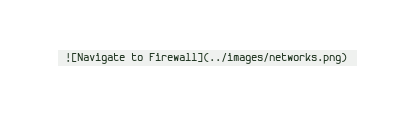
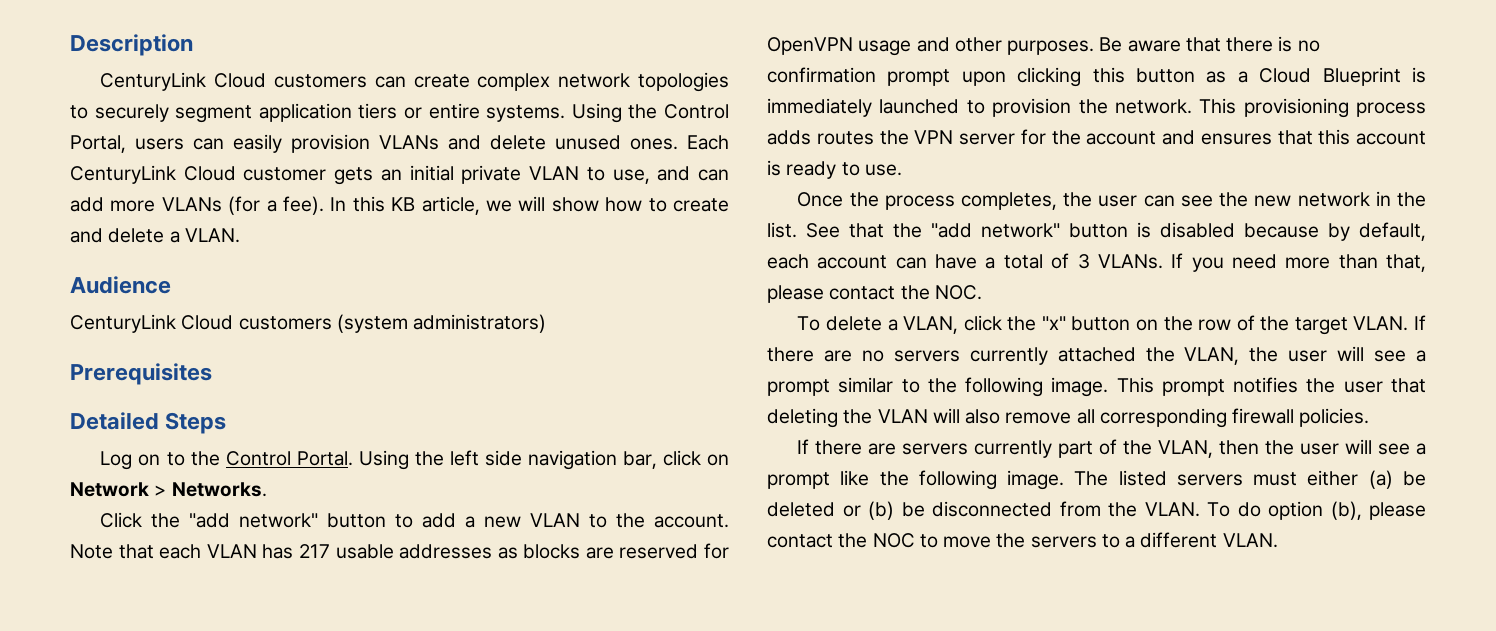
- ![Navigate to Firewall](../images/networks.png)
+ Description
+ CenturyLink Cloud customers can create complex network topologies to securely segment application tiers or entire systems. Using the Control Portal, users can easily provision VLANs and delete unused ones. Each CenturyLink Cloud customer gets an initial private VLAN to use, and can add more VLANs (for a fee). In this KB article, we will show how to create and delete a VLAN.
+ Audience
+ CenturyLink Cloud customers (system administrators)
+ Prerequisites
+ Detailed Steps
+ Log on to the Control Portal. Using the left side navigation bar, click on Network > Networks.
+ Click the "add network" button to add a new VLAN to the account. Note that each VLAN has 217 usable addresses as blocks are reserved for OpenVPN usage and other purposes. Be aware that there is no confirmation prompt upon clicking this button as a Cloud Blueprint is immediately launched to provision the network. This provisioning process adds routes the VPN server for the account and ensures that this account is ready to use.
+ Once the process completes, the user can see the new network in the list. See that the "add network" button is disabled because by default, each account can have a total of 3 VLANs. If you need more than that, please contact the NOC.
+ To delete a VLAN, click the "x" button on the row of the target VLAN. If there are no servers currently attached the VLAN, the user will see a prompt similar to the following image. This prompt notifies the user that deleting the VLAN will also remove all corresponding firewall policies.
+ If there are servers currently part of the VLAN, then the user will see a prompt like the following image. The listed servers must either (a) be deleted or (b) be disconnected from the VLAN. To do option (b), please contact the NOC to move the servers to a different VLAN.

